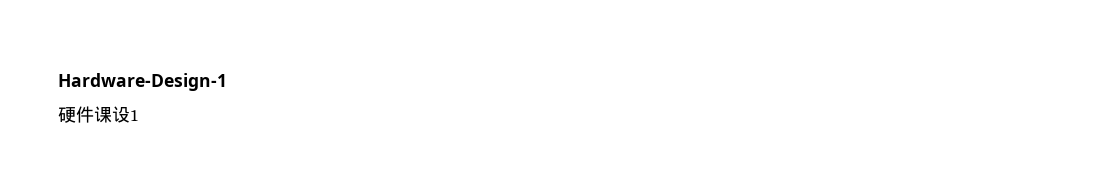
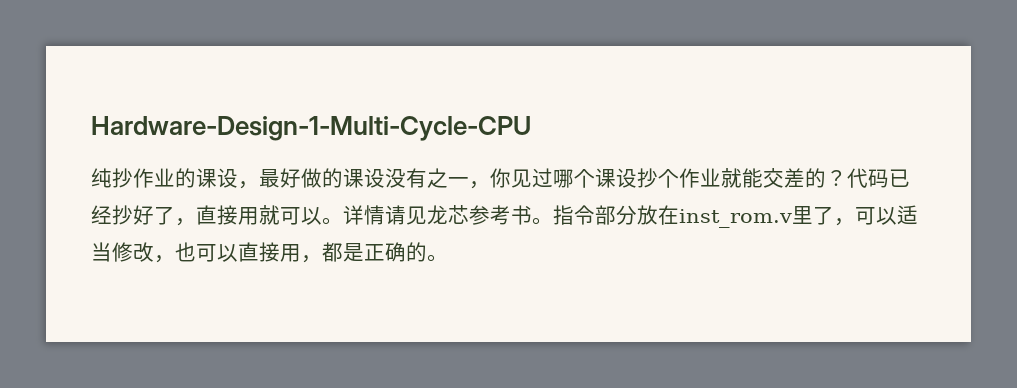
- Hardware-Design-1
- 硬件课设1
+ Hardware-Design-1-Multi-Cycle-CPU
+ 纯抄作业的课设，最好做的课设没有之一，你见过哪个课设抄个作业就能交差的？代码已经抄好了，直接用就可以。详情请见龙芯参考书。指令部分放在inst_rom.v里了，可以适当修改，也可以直接用，都是正确的。

